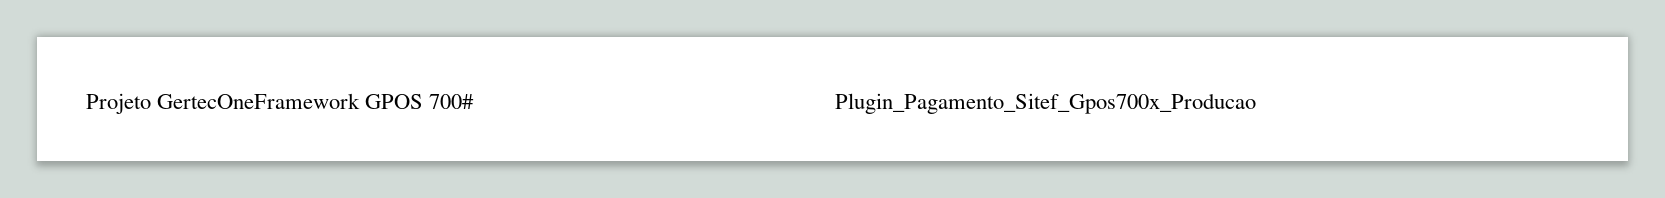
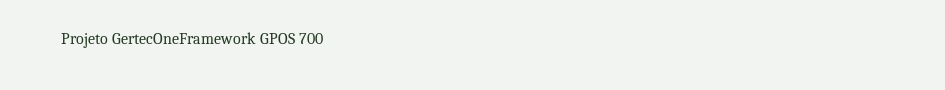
- Projeto GertecOneFramework GPOS 700# Plugin_Pagamento_Sitef_Gpos700x_Producao
+ Projeto GertecOneFramework GPOS 700

